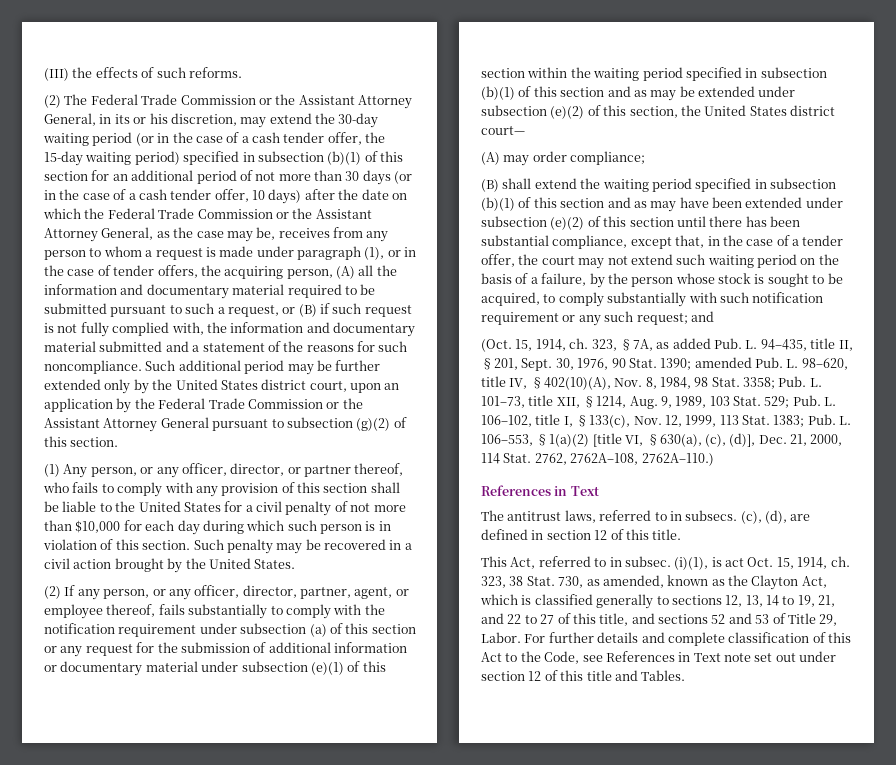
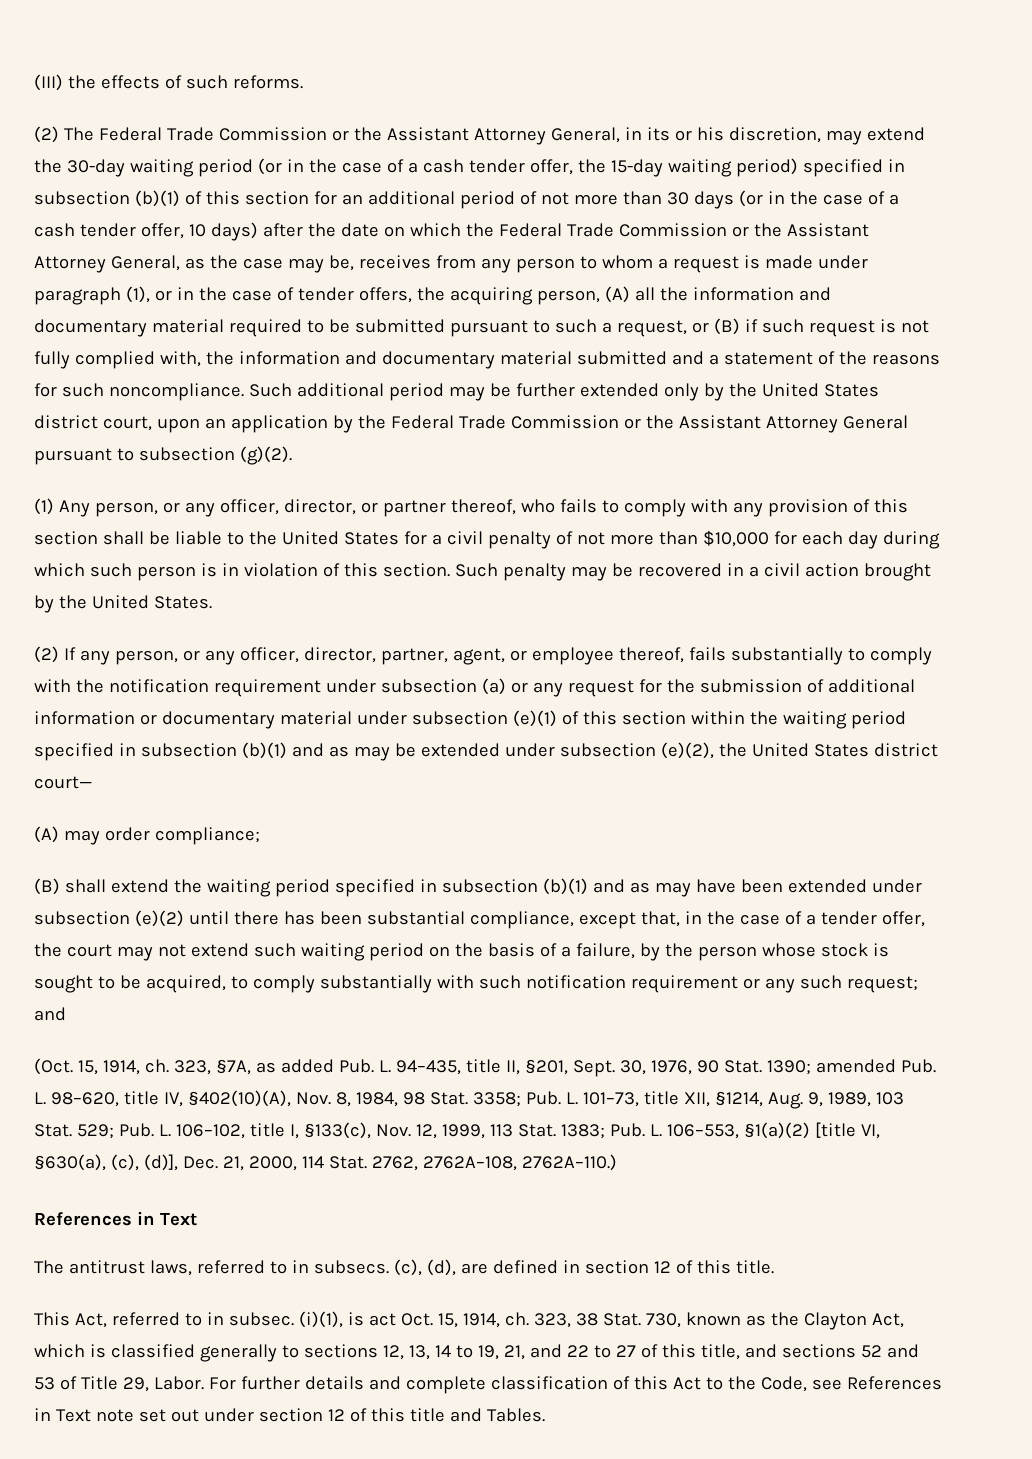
- Such additional period may be further extended only by the United States district court, upon an application by the Federal Trade Commission or the Assistant Attorney General pursuant to subsection (g)(2) of this section.
+ Such additional period may be further extended only by the United States district court, upon an application by the Federal Trade Commission or the Assistant Attorney General pursuant to subsection (g)(2).
- (2) If any person, or any officer, director, partner, agent, or employee thereof, fails substantially to comply with the notification requirement under subsection (a) of this section or any request for the submission of additional information or documentary material under subsection (e)(1) of this section within the waiting period specified in subsection (b)(1) of this section and as may be extended under subsection (e)(2) of this section, the United States district court—
+ (2) If any person, or any officer, director, partner, agent, or employee thereof, fails substantially to comply with the notification requirement under subsection (a) or any request for the submission of additional information or documentary material under subsection (e)(1) of this section within the waiting period specified in subsection (b)(1) and as may be extended under subsection (e)(2), the United States district court—
- (B) shall extend the waiting period specified in subsection (b)(1) of this section and as may have been extended under subsection (e)(2) of this section until there has been substantial compliance, except that, in the case of a tender offer, the court may not extend such waiting period on the basis of a failure, by the person whose stock is sought to be acquired, to comply substantially with such notification requirement or any such request;
+ (B) shall extend the waiting period specified in subsection (b)(1) and as may have been extended under subsection (e)(2) until there has been substantial compliance, except that, in the case of a tender offer, the court may not extend such waiting period on the basis of a failure, by the person whose stock is sought to be acquired, to comply substantially with such notification requirement or any such request;
- 730, as amended, known as the Clayton Act, which is classified generally to sections 12, 13, 14 to 19, 21, and 22 to 27 of this title, and sections 52 and 53 of Title 29, Labor.
+ 730, known as the Clayton Act, which is classified generally to sections 12, 13, 14 to 19, 21, and 22 to 27 of this title, and sections 52 and 53 of Title 29, Labor.

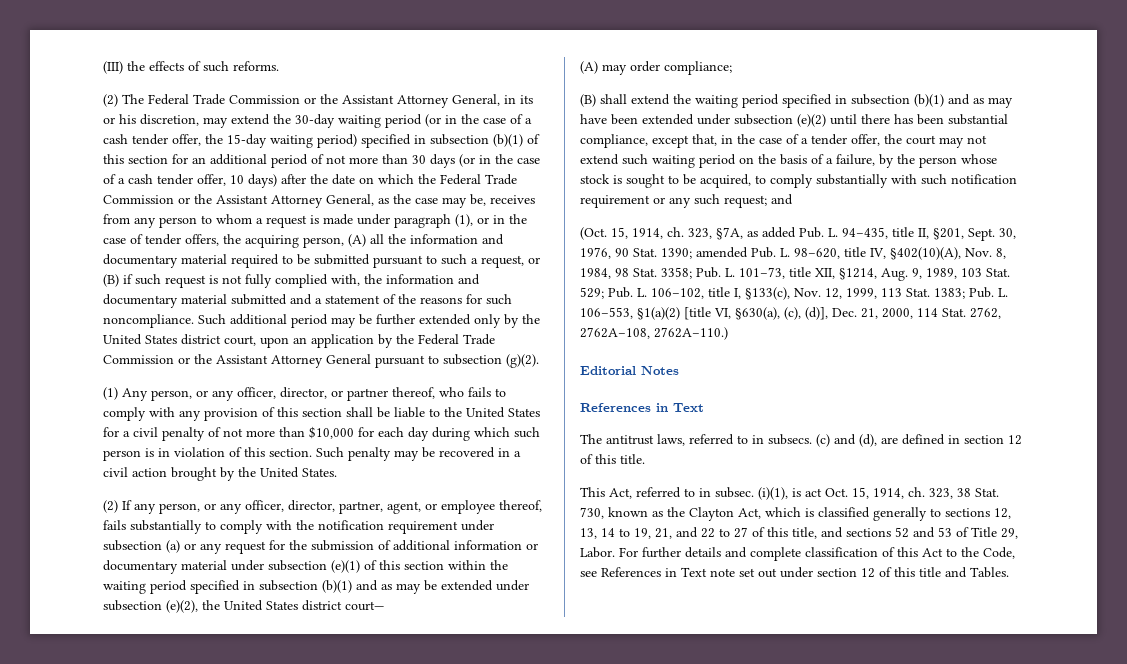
+ Editorial Notes
- (c), (d), are defined in section 12 of this title.
+ (c) and (d), are defined in section 12 of this title.

